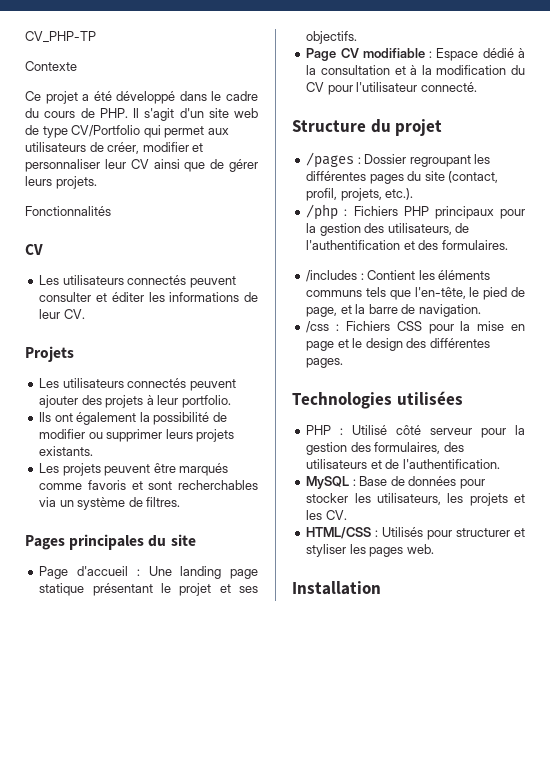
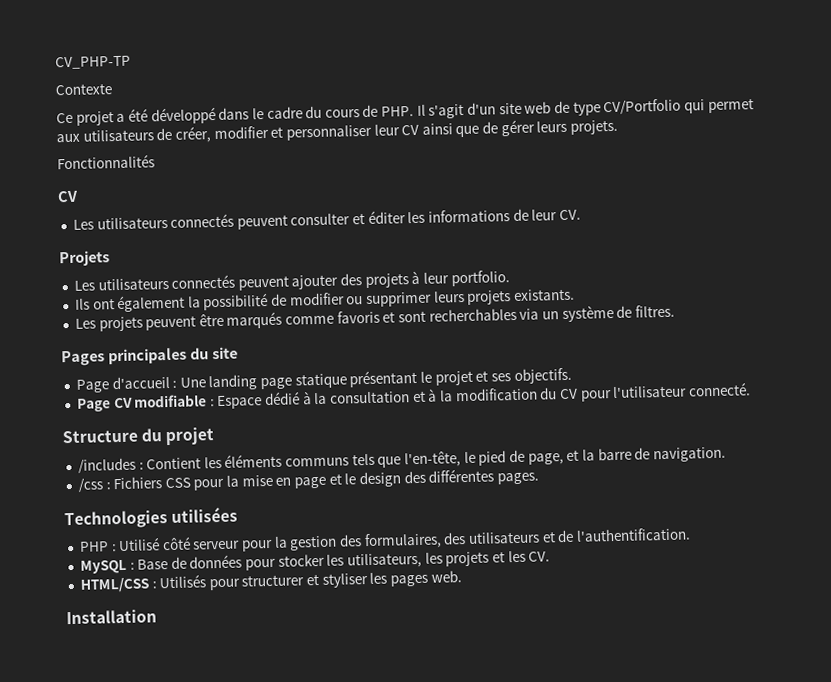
- /pages : Dossier regroupant les différentes pages du site (contact, profil, projets, etc.).
- /php : Fichiers PHP principaux pour la gestion des utilisateurs, de l'authentification et des formulaires.

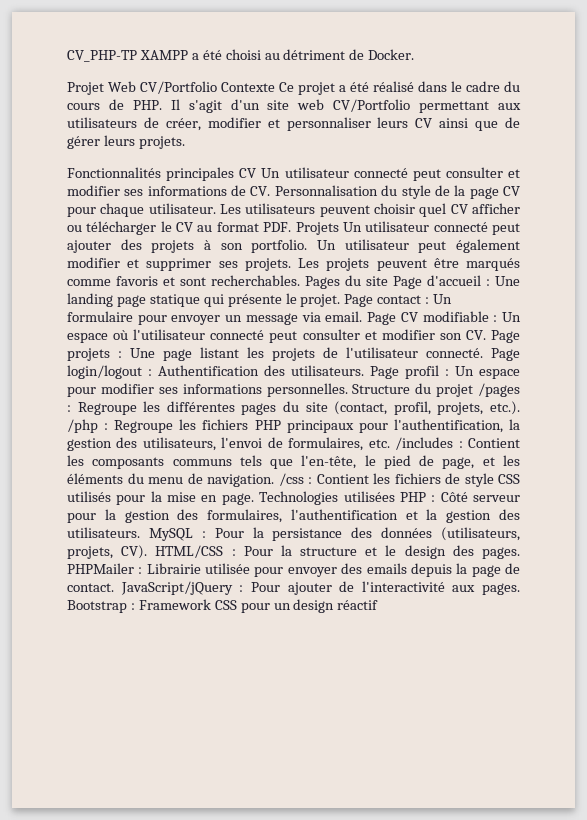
- CV_PHP-TP
- Contexte
- Ce projet a été développé dans le cadre du cours de PHP. Il s'agit d'un site web de type CV/Portfolio qui permet aux utilisateurs de créer, modifier et personnaliser leur CV ainsi que de gérer leurs projets.
+ CV_PHP-TP XAMPP a été choisi au détriment de Docker.
+ Projet Web CV/Portfolio Contexte Ce projet a été réalisé dans le cadre du cours de PHP. Il s'agit d'un site web CV/Portfolio permettant aux utilisateurs de créer, modifier et personnaliser leurs CV ainsi que de gérer leurs projets.
- Fonctionnalités
- CV
- Les utilisateurs connectés peuvent consulter et éditer les informations de leur CV.
- Projets
- Les utilisateurs connectés peuvent ajouter des projets à leur portfolio.
- Ils ont également la possibilité de modifier ou supprimer leurs projets existants.
- Les projets peuvent être marqués comme favoris et sont recherchables via un système de filtres.
- Pages principales du site
- Page d'accueil : Une landing page statique présentant le projet et ses objectifs.
- Page CV modifiable : Espace dédié à la consultation et à la modification du CV pour l'utilisateur connecté.
- Structure du projet
- /includes : Contient les éléments communs tels que l'en-tête, le pied de page, et la barre de navigation.
- /css : Fichiers CSS pour la mise en page et le design des différentes pages.
- Technologies utilisées
- PHP : Utilisé côté serveur pour la gestion des formulaires, des utilisateurs et de l'authentification.
- MySQL : Base de données pour stocker les utilisateurs, les projets et les CV.
- HTML/CSS : Utilisés pour structurer et styliser les pages web.
- Installation
+ Fonctionnalités principales CV Un utilisateur connecté peut consulter et modifier ses informations de CV. Personnalisation du style de la page CV pour chaque utilisateur. Les utilisateurs peuvent choisir quel CV afficher ou télécharger le CV au format PDF. Projets Un utilisateur connecté peut ajouter des projets à son portfolio. Un utilisateur peut également modifier et supprimer ses projets. Les projets peuvent être marqués comme favoris et sont recherchables. Pages du site Page d'accueil : Une landing page statique qui présente le projet. Page contact : Un formulaire pour envoyer un message via email. Page CV modifiable : Un espace où l'utilisateur connecté peut consulter et modifier son CV. Page projets : Une page listant les projets de l'utilisateur connecté. Page login/logout : Authentification des utilisateurs. Page profil : Un espace pour modifier ses informations personnelles. Structure du projet /pages : Regroupe les différentes pages du site (contact, profil, projets, etc.). /php : Regroupe les fichiers PHP principaux pour l'authentification, la gestion des utilisateurs, l'envoi de formulaires, etc. /includes : Contient les composants communs tels que l'en-tête, le pied de page, et les éléments du menu de navigation. /css : Contient les fichiers de style CSS utilisés pour la mise en page. Technologies utilisées PHP : Côté serveur pour la gestion des formulaires, l'authentification et la gestion des utilisateurs. MySQL : Pour la persistance des données (utilisateurs, projets, CV). HTML/CSS : Pour la structure et le design des pages. PHPMailer : Librairie utilisée pour envoyer des emails depuis la page de contact. JavaScript/jQuery : Pour ajouter de l'interactivité aux pages. Bootstrap : Framework CSS pour un design réactif

